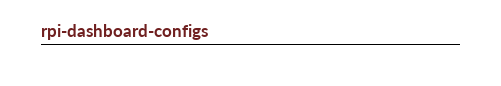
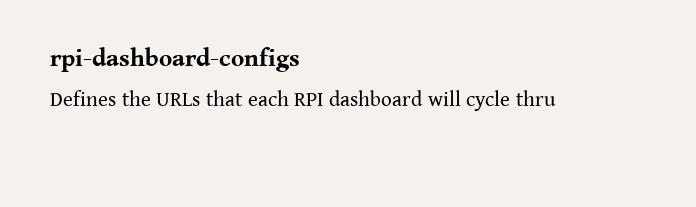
+ Defines the URLs that each RPI dashboard will cycle thru

